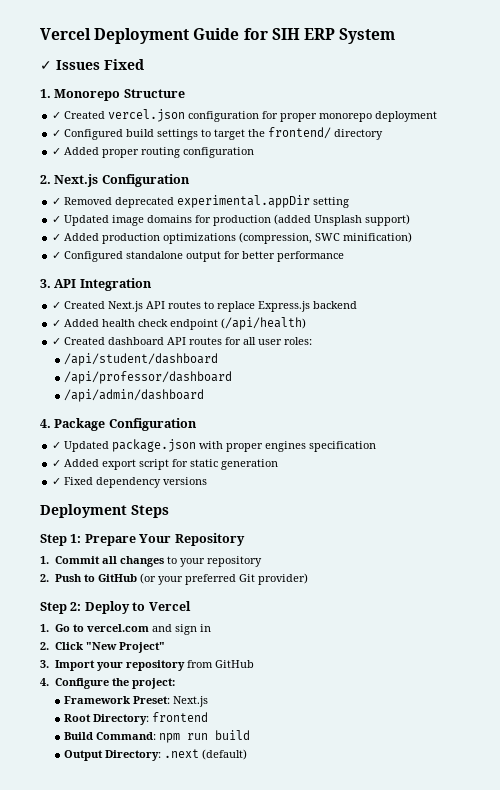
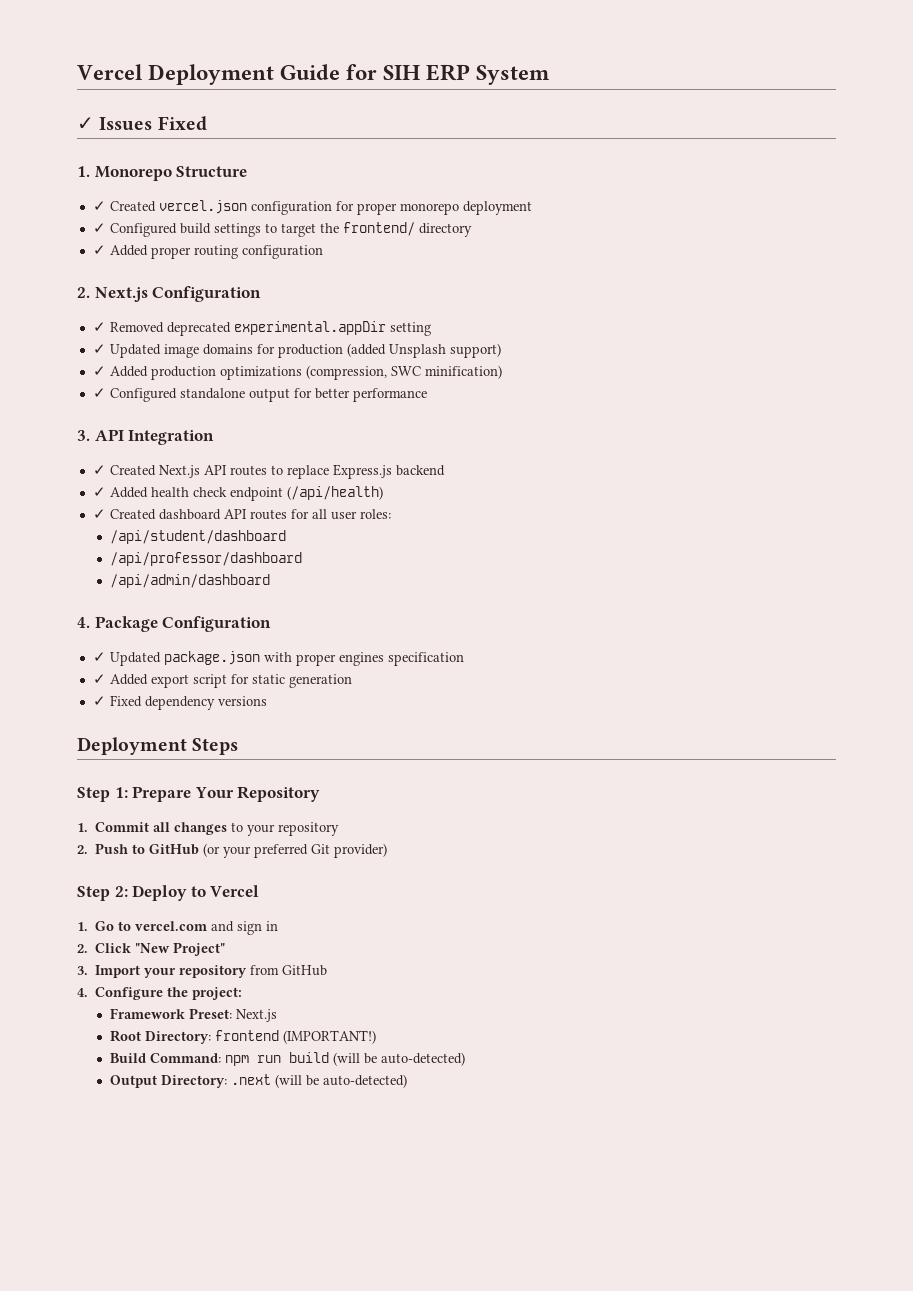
- Root Directory: frontend
+ Root Directory: frontend (IMPORTANT!)
- Build Command: npm run build
+ Build Command: npm run build (will be auto-detected)
- Output Directory: .next (default)
+ Output Directory: .next (will be auto-detected)

